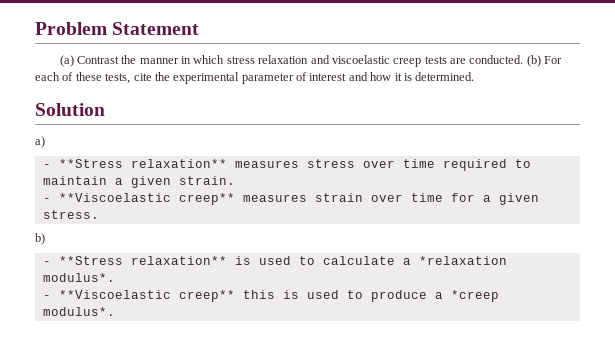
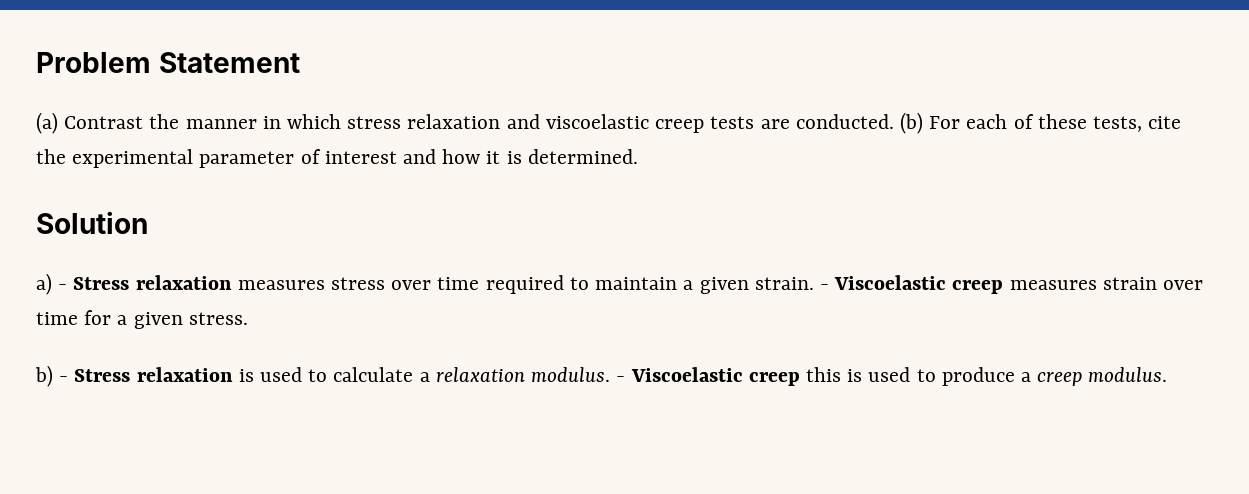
- a)
- - **Stress relaxation** measures stress over time required to maintain a given strain.
- - **Viscoelastic creep** measures strain over time for a given stress.
+ a) - Stress relaxation measures stress over time required to maintain a given strain. - Viscoelastic creep measures strain over time for a given stress.
- b)
- - **Stress relaxation** is used to calculate a *relaxation modulus*.
- - **Viscoelastic creep** this is used to produce a *creep modulus*.
+ b) - Stress relaxation is used to calculate a relaxation modulus. - Viscoelastic creep this is used to produce a creep modulus.

